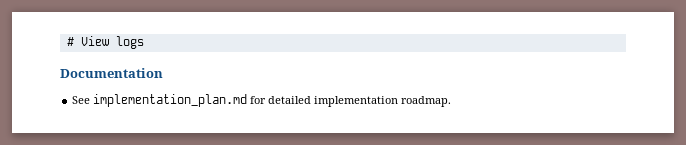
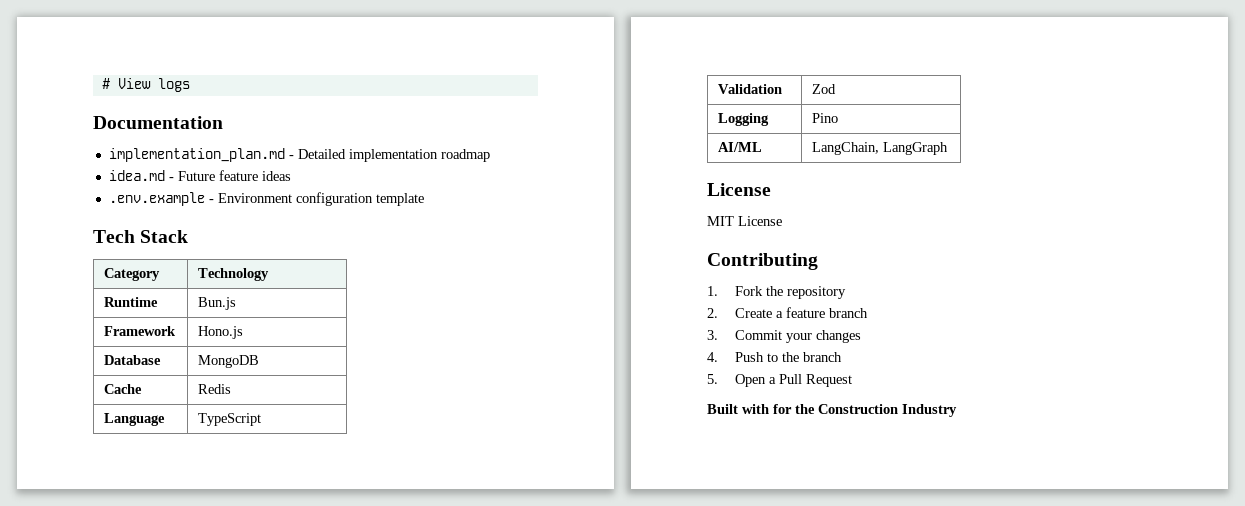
- See implementation_plan.md for detailed implementation roadmap.
+ implementation_plan.md - Detailed implementation roadmap
+ idea.md - Future feature ideas
+ .env.example - Environment configuration template
+ Tech Stack
+ Category | Technology
+ Runtime | Bun.js
+ Framework | Hono.js
+ Database | MongoDB
+ Cache | Redis
+ Language | TypeScript
+ Validation | Zod
+ Logging | Pino
+ AI/ML | LangChain, LangGraph
+ License
+ MIT License
+ Contributing
+ 1. Fork the repository
+ 2. Create a feature branch
+ 3. Commit your changes
+ 4. Push to the branch
+ 5. Open a Pull Request
+ Built with for the Construction Industry

